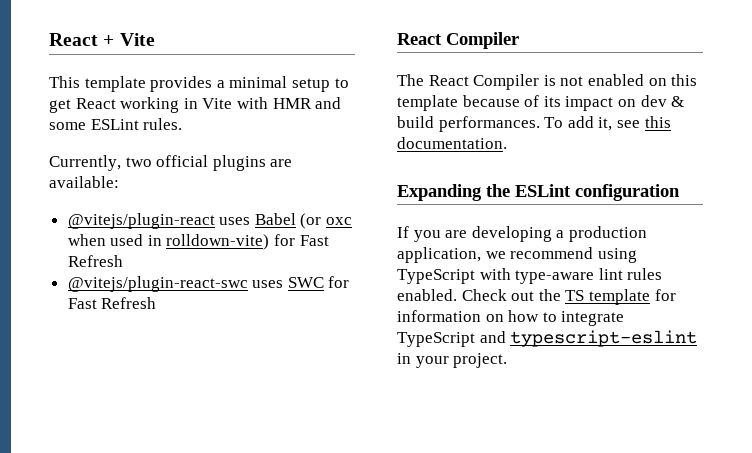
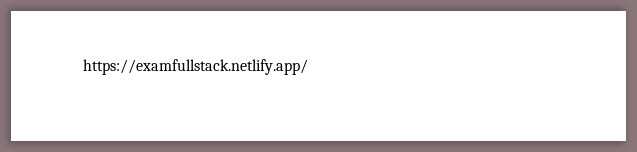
- React + Vite
- This template provides a minimal setup to get React working in Vite with HMR and some ESLint rules.
- Currently, two official plugins are available:
- @vitejs/plugin-react uses Babel (or oxc when used in rolldown-vite) for Fast Refresh
- @vitejs/plugin-react-swc uses SWC for Fast Refresh
- React Compiler
- The React Compiler is not enabled on this template because of its impact on dev & build performances. To add it, see this documentation.
- Expanding the ESLint configuration
- If you are developing a production application, we recommend using TypeScript with type-aware lint rules enabled. Check out the TS template for information on how to integrate TypeScript and typescript-eslint in your project.
+ https://examfullstack.netlify.app/

